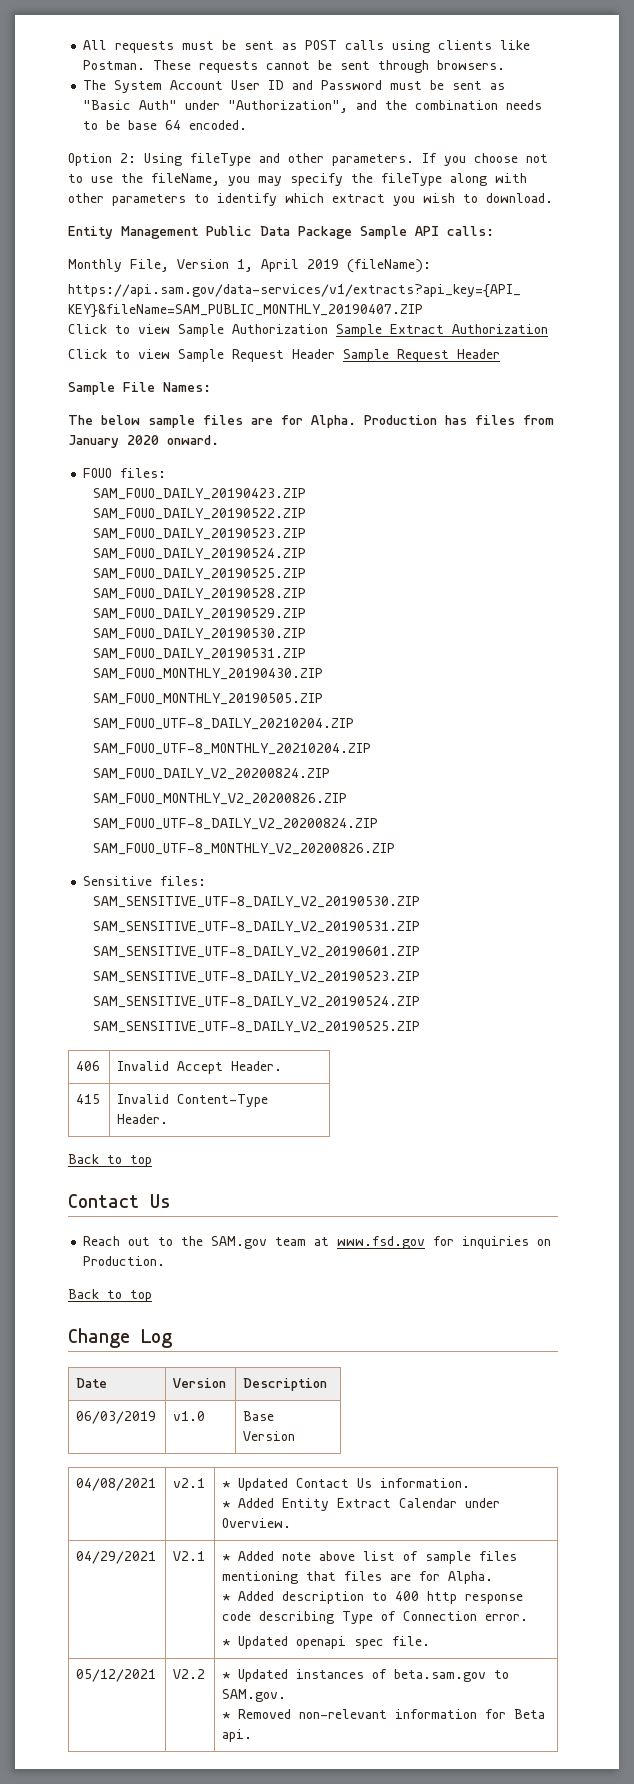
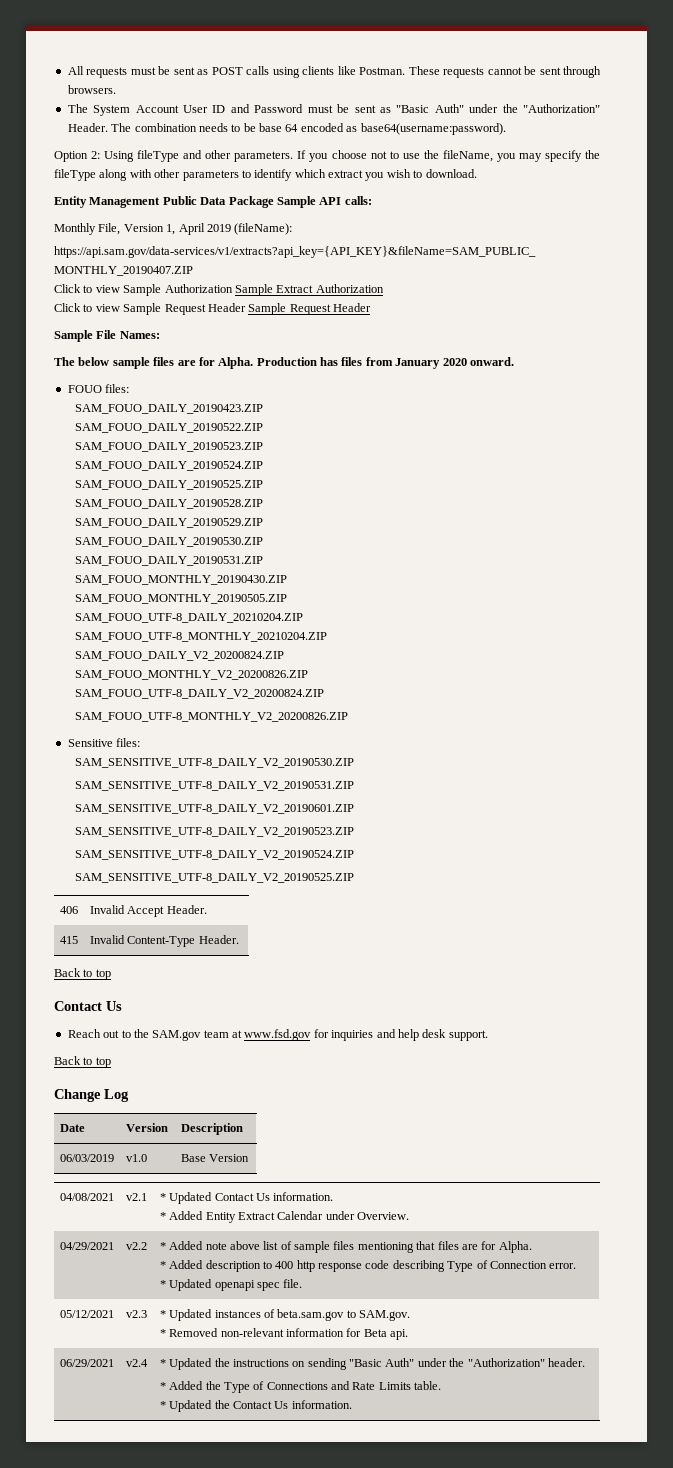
- The System Account User ID and Password must be sent as "Basic Auth" under "Authorization", and the combination needs to be base 64 encoded.
+ The System Account User ID and Password must be sent as "Basic Auth" under the "Authorization" Header. The combination needs to be base 64 encoded as base64(username:password).
- Reach out to the SAM.gov team at www.fsd.gov for inquiries on Production.
+ Reach out to the SAM.gov team at www.fsd.gov for inquiries and help desk support.
- 04/29/2021 | V2.1 | * Added note above list of sample files mentioning that files are for Alpha.
+ 04/29/2021 | v2.2 | * Added note above list of sample files mentioning that files are for Alpha.
- 05/12/2021 | V2.2 | * Updated instances of beta.sam.gov to SAM.gov.
+ 05/12/2021 | v2.3 | * Updated instances of beta.sam.gov to SAM.gov.
+ 06/29/2021 | v2.4 | * Updated the instructions on sending "Basic Auth" under the "Authorization" header.
+ * Added the Type of Connections and Rate Limits table.
+ * Updated the Contact Us information.

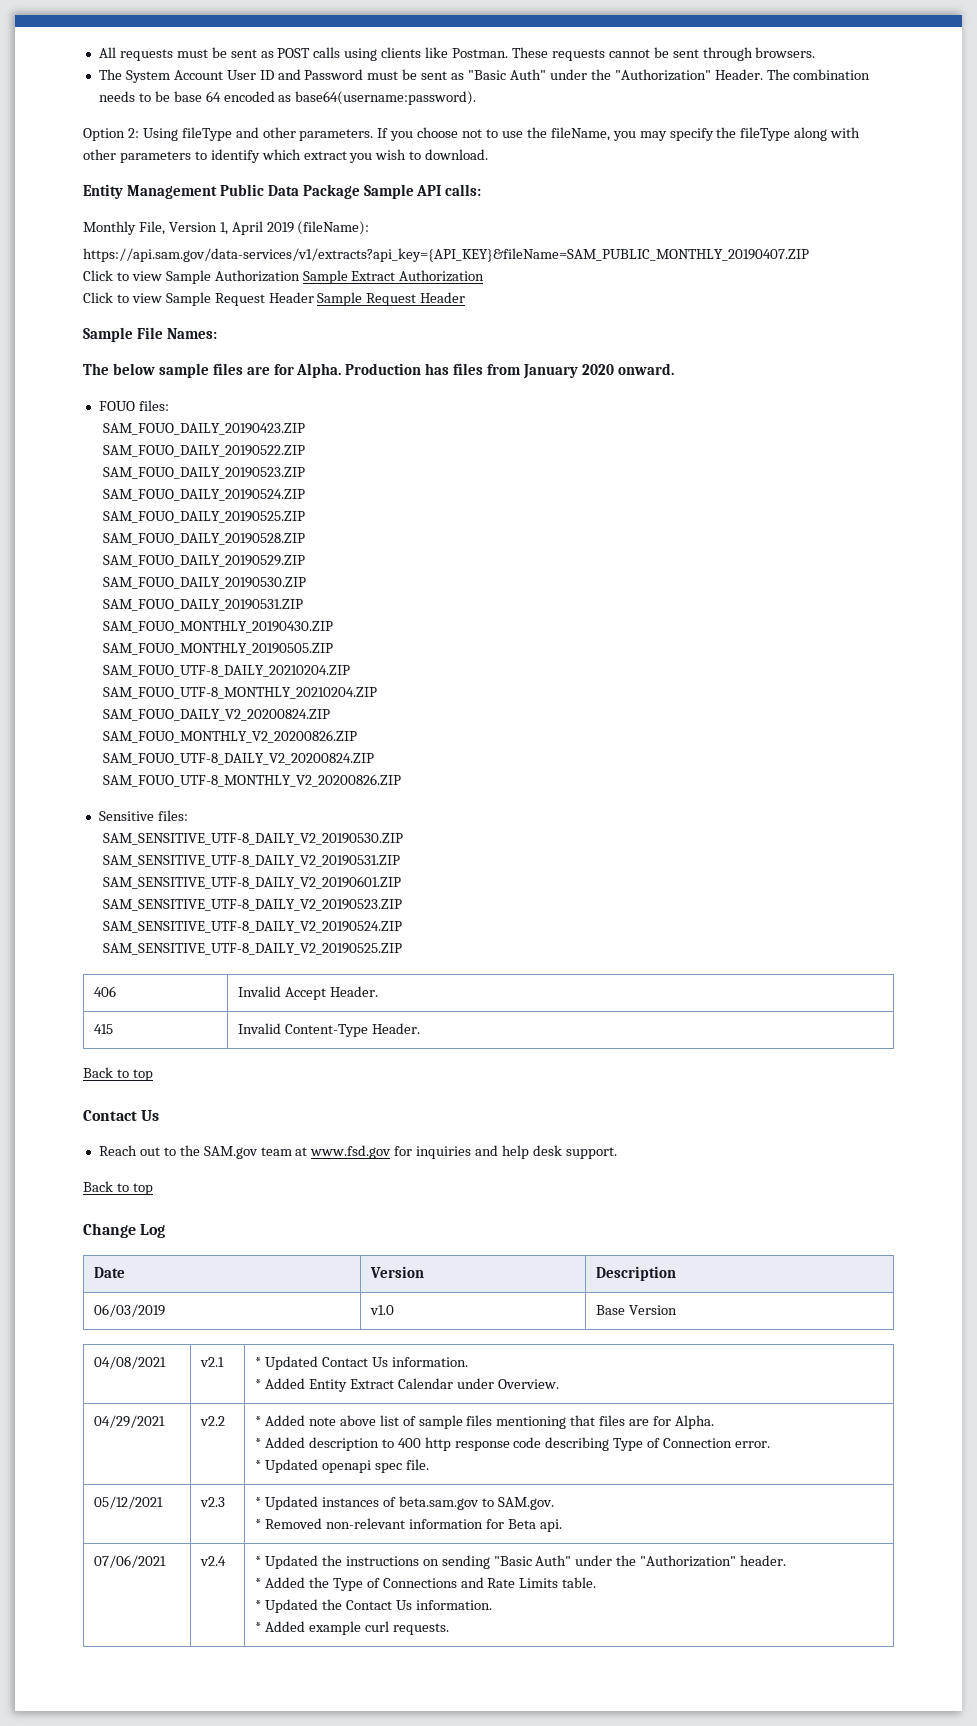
- 06/29/2021 | v2.4 | * Updated the instructions on sending "Basic Auth" under the "Authorization" header.
+ 07/06/2021 | v2.4 | * Updated the instructions on sending "Basic Auth" under the "Authorization" header.
  * Added the Type of Connections and Rate Limits table.
  * Updated the Contact Us information.
+ * Added example curl requests.

